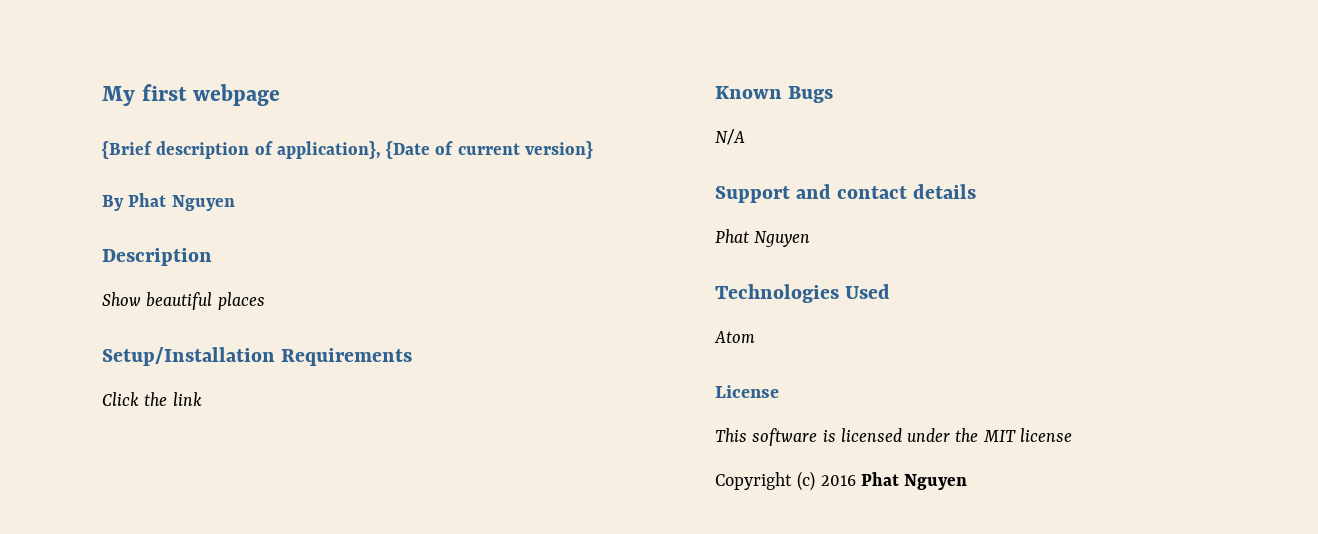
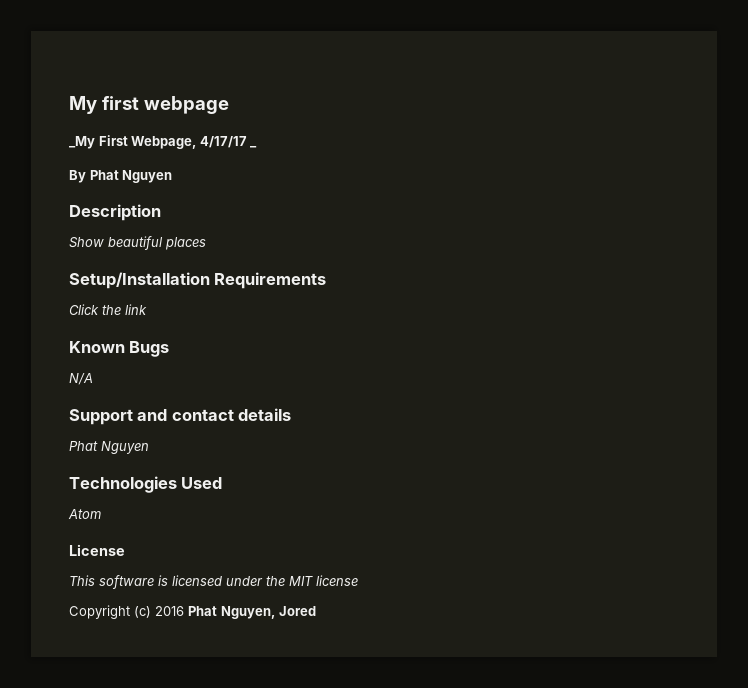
- {Brief description of application}, {Date of current version}
+ _My First Webpage, 4/17/17 _
- Copyright (c) 2016 Phat Nguyen
+ Copyright (c) 2016 Phat Nguyen, Jored

